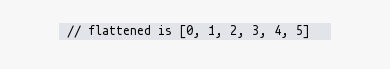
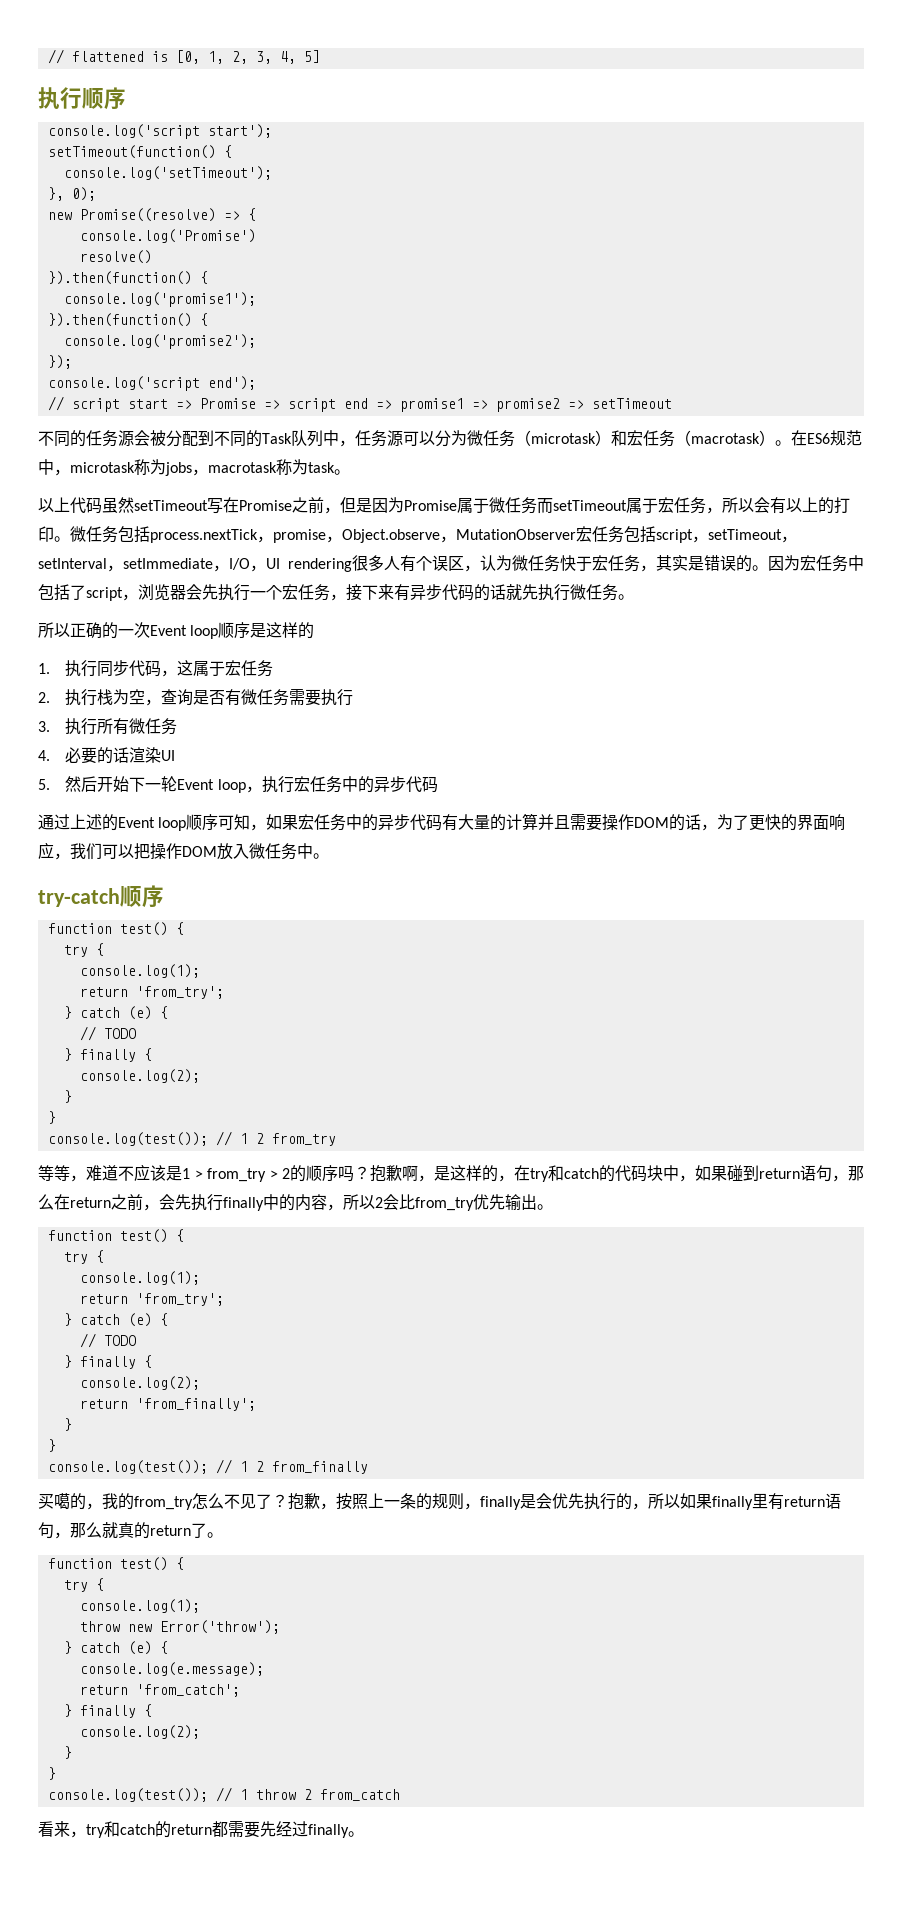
+ 执行顺序
+ console.log('script start');
+ setTimeout(function() {
+ console.log('setTimeout');
+ }, 0);
+ new Promise((resolve) => {
+ console.log('Promise')
+ resolve()
+ }).then(function() {
+ console.log('promise1');
+ }).then(function() {
+ console.log('promise2');
+ });
+ console.log('script end');
+ // script start => Promise => script end => promise1 => promise2 => setTimeout
+ 不同的任务源会被分配到不同的Task队列中，任务源可以分为微任务（microtask）和宏任务（macrotask）。在ES6规范中，microtask称为jobs，macrotask称为task。
+ 以上代码虽然setTimeout写在Promise之前，但是因为Promise属于微任务而setTimeout属于宏任务，所以会有以上的打印。微任务包括process.nextTick，promise，Object.observe，MutationObserver宏任务包括script，setTimeout，setInterval，setImmediate，I/O，UI rendering很多人有个误区，认为微任务快于宏任务，其实是错误的。因为宏任务中包括了script，浏览器会先执行一个宏任务，接下来有异步代码的话就先执行微任务。
+ 所以正确的一次Event loop顺序是这样的
+ 1.执行同步代码，这属于宏任务
+ 2.执行栈为空，查询是否有微任务需要执行
+ 3.执行所有微任务
+ 4.必要的话渲染UI
+ 5.然后开始下一轮Event loop，执行宏任务中的异步代码
+ 通过上述的Event loop顺序可知，如果宏任务中的异步代码有大量的计算并且需要操作DOM的话，为了更快的界面响应，我们可以把操作DOM放入微任务中。
+ try-catch顺序
+ function test() {
+ try {
+ console.log(1);
+ return 'from_try';
+ } catch (e) {
+ // TODO
+ } finally {
+ console.log(2);
+ }
+ }
+ console.log(test()); // 1 2 from_try
+ 等等，难道不应该是1 > from_try > 2的顺序吗？抱歉啊，是这样的，在try和catch的代码块中，如果碰到return语句，那么在return之前，会先执行finally中的内容，所以2会比from_try优先输出。
+ function test() {
+ try {
+ console.log(1);
+ return 'from_try';
+ } catch (e) {
+ // TODO
+ } finally {
+ console.log(2);
+ return 'from_finally';
+ }
+ }
+ console.log(test()); // 1 2 from_finally
+ 买噶的，我的from_try怎么不见了？抱歉，按照上一条的规则，finally是会优先执行的，所以如果finally里有return语句，那么就真的return了。
+ function test() {
+ try {
+ console.log(1);
+ throw new Error('throw');
+ } catch (e) {
+ console.log(e.message);
+ return 'from_catch';
+ } finally {
+ console.log(2);
+ }
+ }
+ console.log(test()); // 1 throw 2 from_catch
+ 看来，try和catch的return都需要先经过finally。

